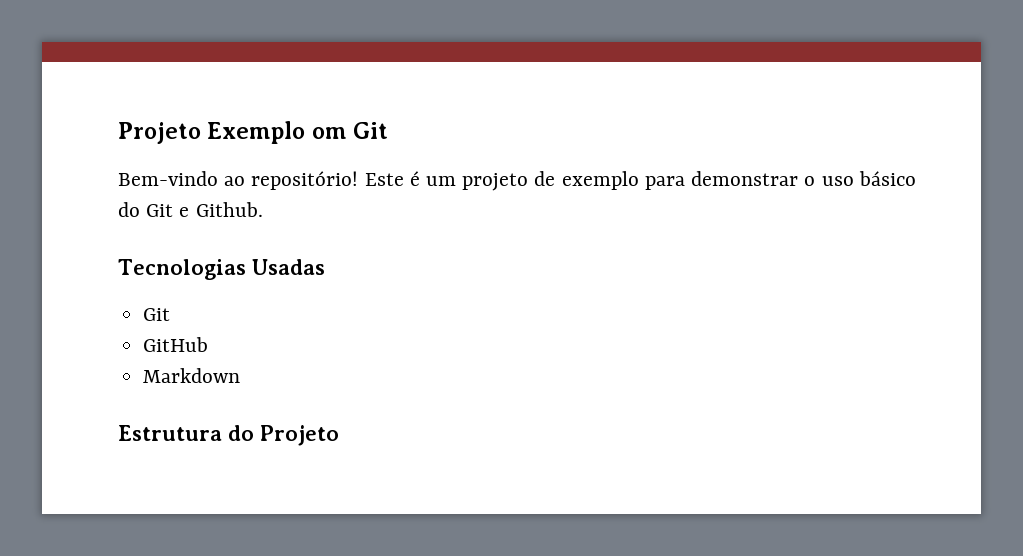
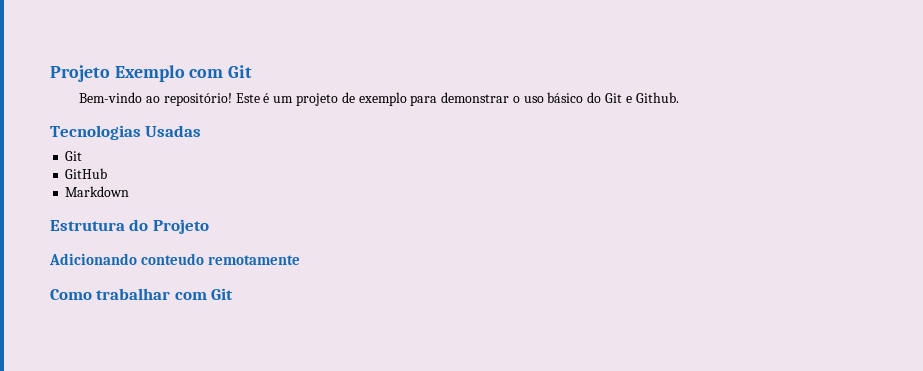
- Projeto Exemplo om Git
+ Projeto Exemplo com Git
+ Adicionando conteudo remotamente
+ Como trabalhar com Git

